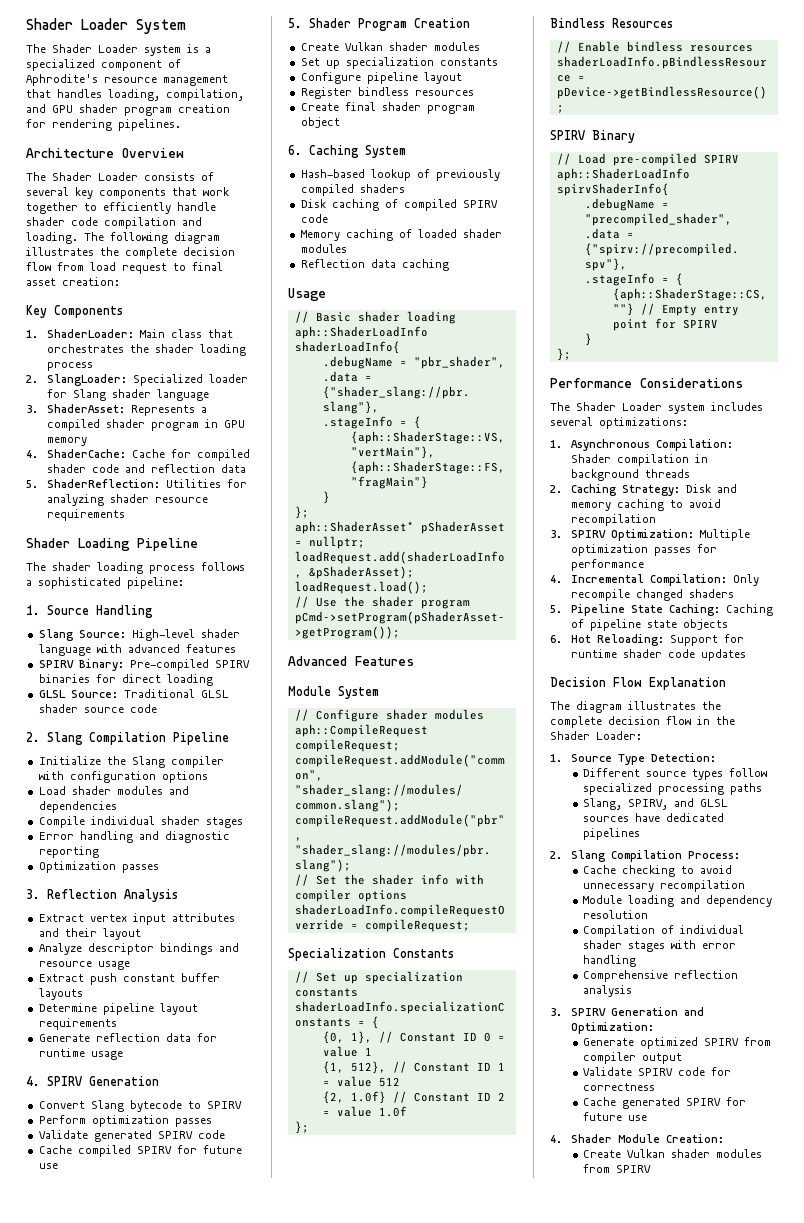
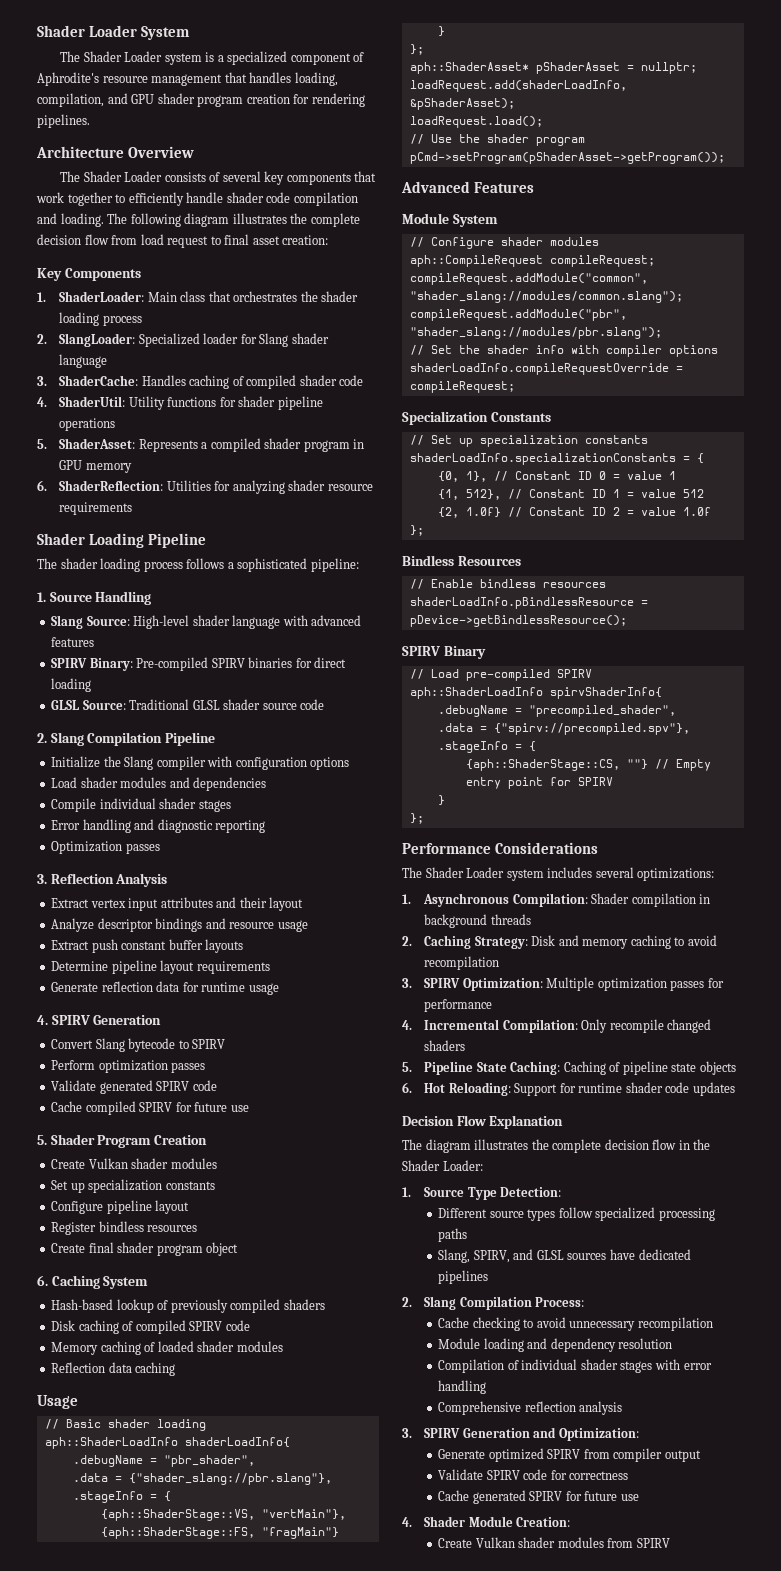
- 3. ShaderAsset: Represents a compiled shader program in GPU memory
+ 3. ShaderCache: Handles caching of compiled shader code
+ 4. ShaderUtil: Utility functions for shader pipeline operations
+ 5. ShaderAsset: Represents a compiled shader program in GPU memory
- 4. ShaderCache: Cache for compiled shader code and reflection data
- 5. ShaderReflection: Utilities for analyzing shader resource requirements
+ 6. ShaderReflection: Utilities for analyzing shader resource requirements

